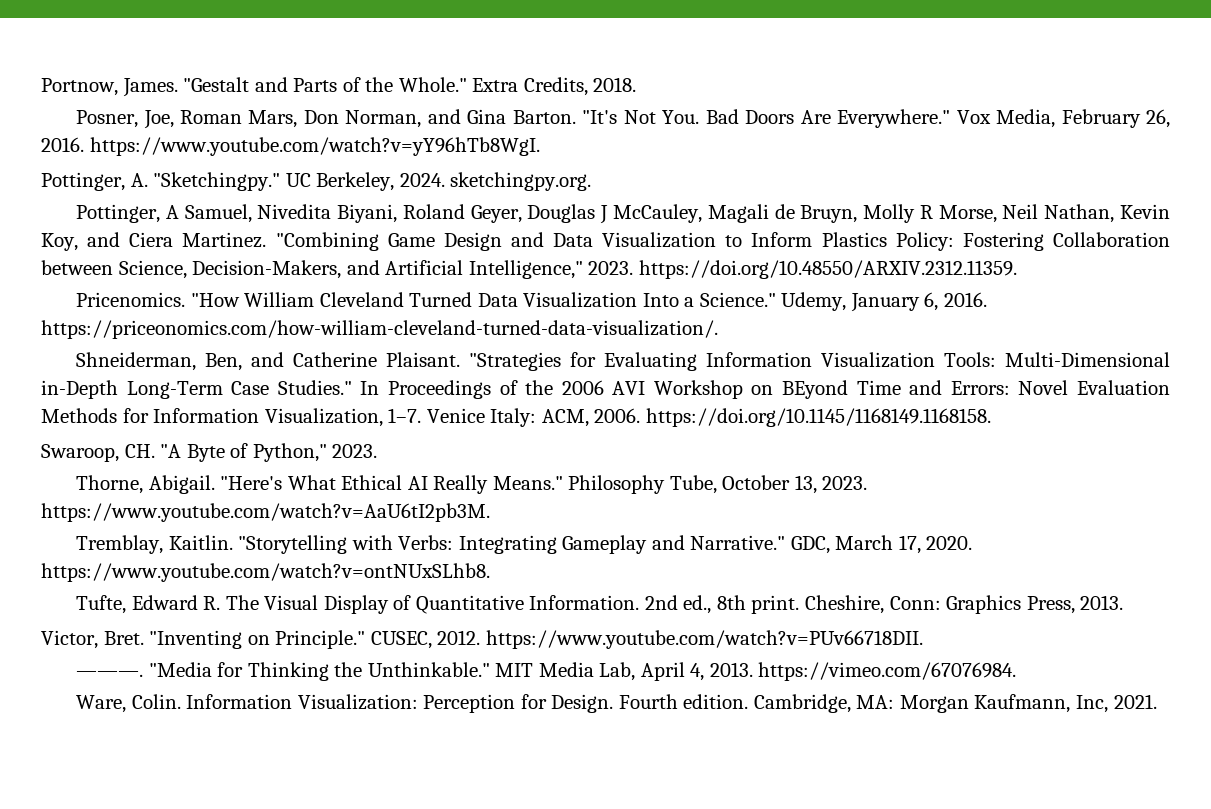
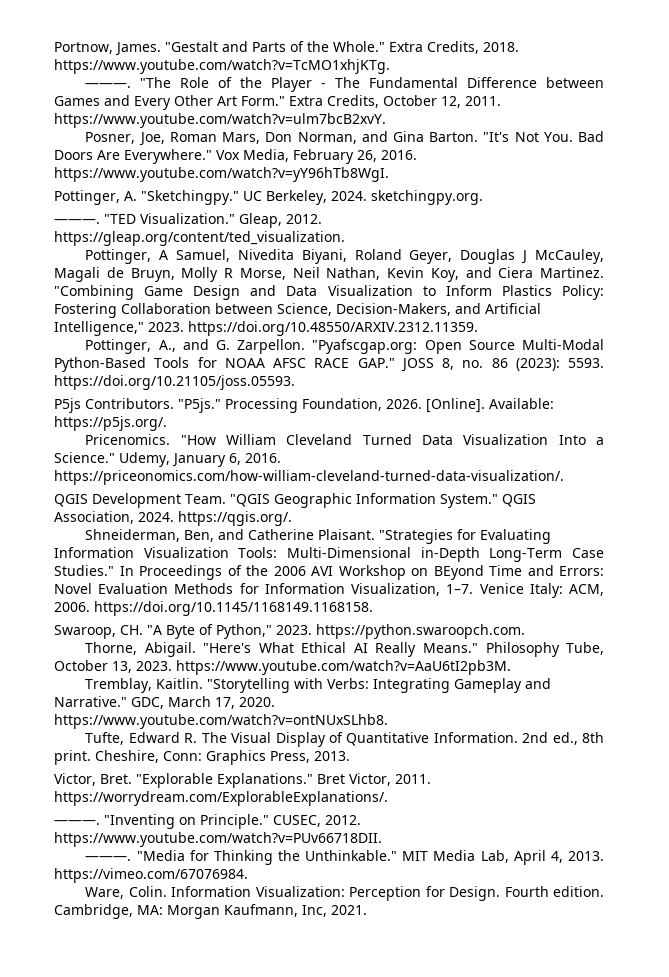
- Extra Credits, 2018.
+ Extra Credits, 2018. https://www.youtube.com/watch?v=TcMO1xhjKTg.
+ ———. "The Role of the Player - The Fundamental Difference between Games and Every Other Art Form." Extra Credits, October 12, 2011. https://www.youtube.com/watch?v=ulm7bcB2xvY.
+ ———. "TED Visualization." Gleap, 2012. https://gleap.org/content/ted_visualization.
+ Pottinger, A., and G. Zarpellon. "Pyafscgap.org: Open Source Multi-Modal Python-Based Tools for NOAA AFSC RACE GAP." JOSS 8, no. 86 (2023): 5593. https://doi.org/10.21105/joss.05593.
+ P5js Contributors. "P5js." Processing Foundation, 2026. [Online]. Available: https://p5js.org/.
+ QGIS Development Team. "QGIS Geographic Information System." QGIS Association, 2024. https://qgis.org/.
- Swaroop, CH. "A Byte of Python," 2023.
+ Swaroop, CH. "A Byte of Python," 2023. https://python.swaroopch.com.
+ "Explorable Explanations." Bret Victor, 2011. https://worrydream.com/ExplorableExplanations/.
+ ———.

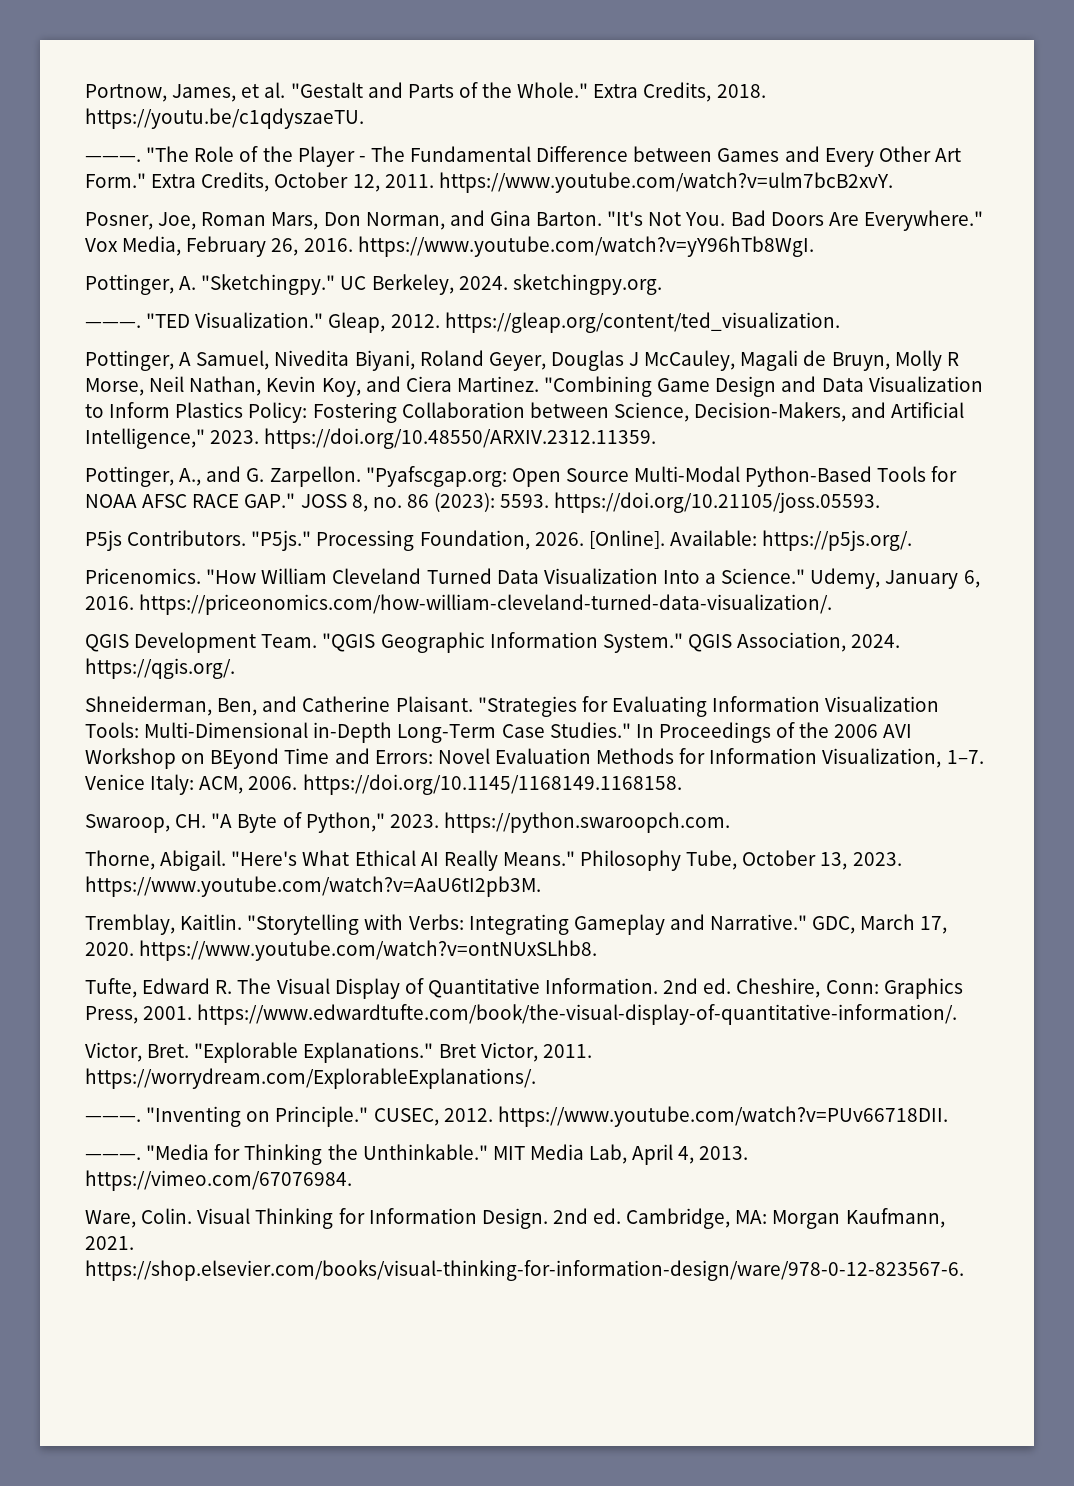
- Portnow, James. "Gestalt and Parts of the Whole."
+ Portnow, James, et al. "Gestalt and Parts of the Whole."
- Extra Credits, 2018. https://www.youtube.com/watch?v=TcMO1xhjKTg.
+ Extra Credits, 2018. https://youtu.be/c1qdyszaeTU.
- 2nd ed., 8th print. Cheshire, Conn: Graphics Press, 2013.
+ 2nd ed. Cheshire, Conn: Graphics Press, 2001. https://www.edwardtufte.com/book/the-visual-display-of-quantitative-information/.
- Information Visualization: Perception for Design. Fourth edition. Cambridge, MA: Morgan Kaufmann, Inc, 2021.
+ Visual Thinking for Information Design. 2nd ed. Cambridge, MA: Morgan Kaufmann, 2021. https://shop.elsevier.com/books/visual-thinking-for-information-design/ware/978-0-12-823567-6.

